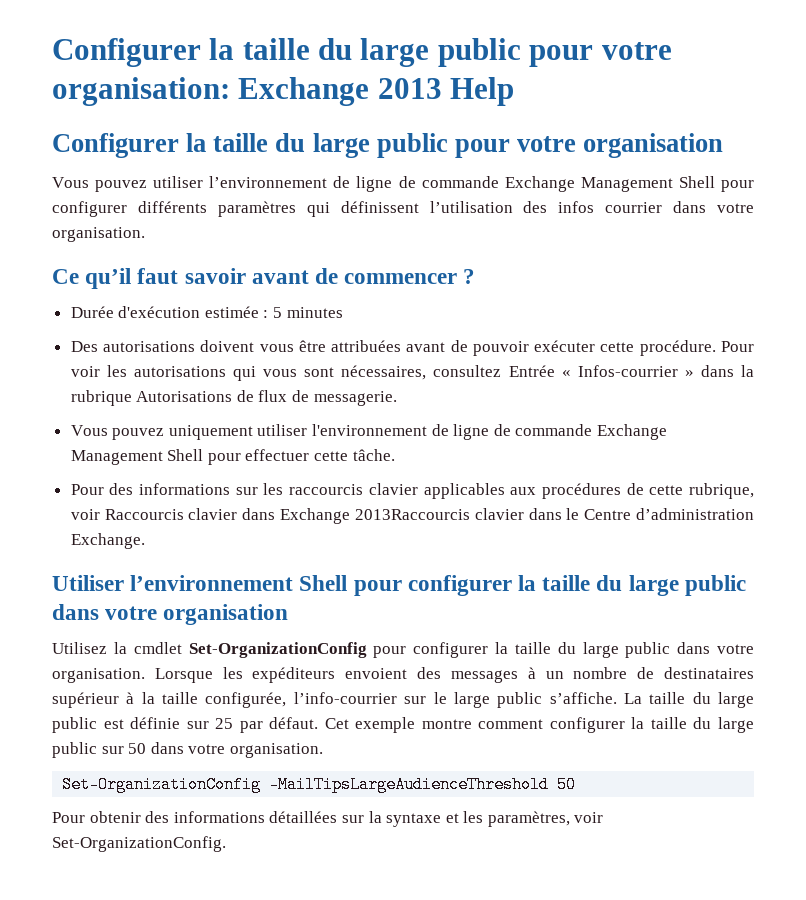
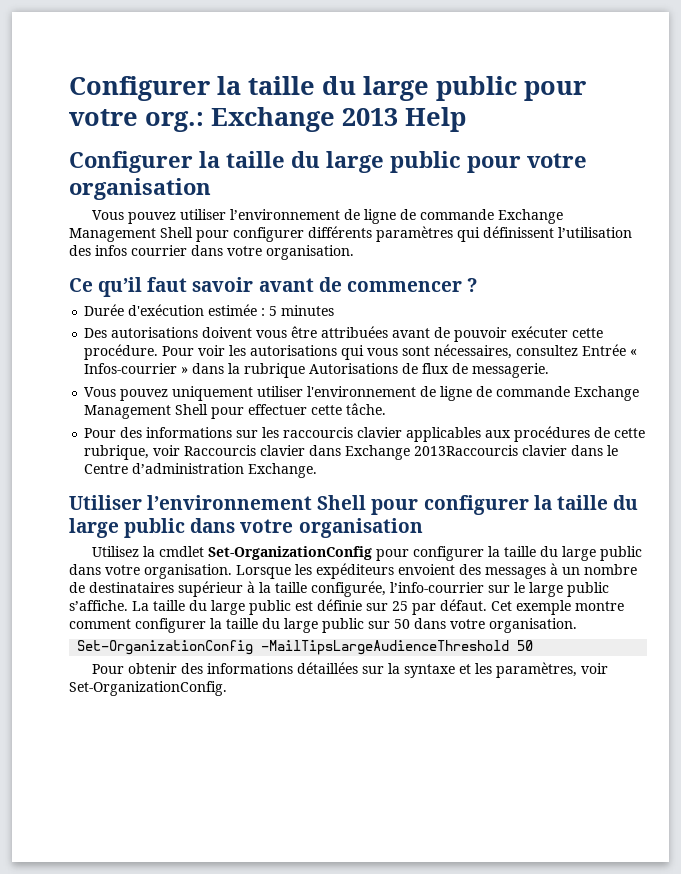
- Configurer la taille du large public pour votre organisation: Exchange 2013 Help
+ Configurer la taille du large public pour votre org.: Exchange 2013 Help

